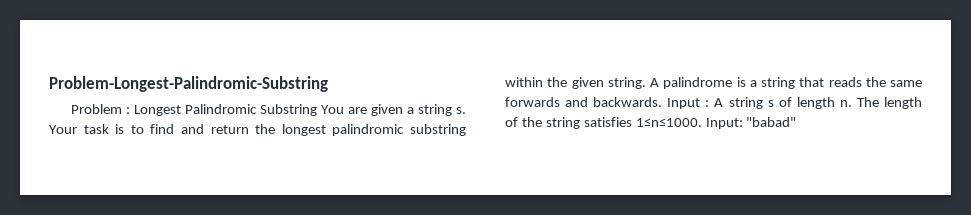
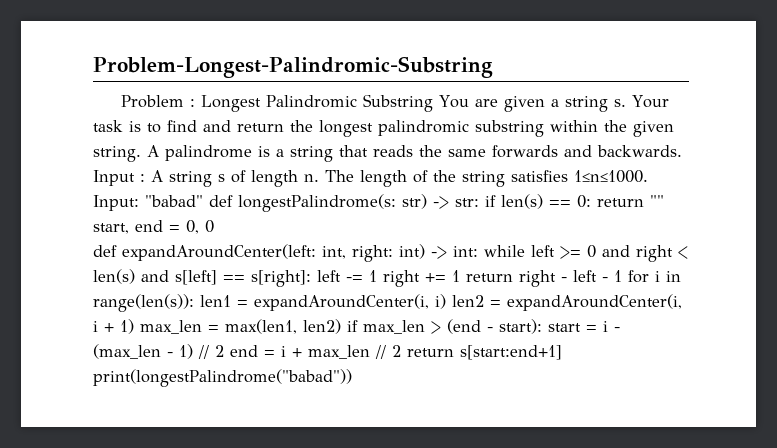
- Input: "babad"
+ Input: "babad" def longestPalindrome(s: str) -> str: if len(s) == 0: return "" start, end = 0, 0
+ def expandAroundCenter(left: int, right: int) -> int: while left >= 0 and right < len(s) and s[left] == s[right]: left -= 1 right += 1 return right - left - 1 for i in range(len(s)): len1 = expandAroundCenter(i, i) len2 = expandAroundCenter(i, i + 1) max_len = max(len1, len2) if max_len > (end - start): start = i - (max_len - 1) // 2 end = i + max_len // 2 return s[start:end+1] print(longestPalindrome("babad"))

